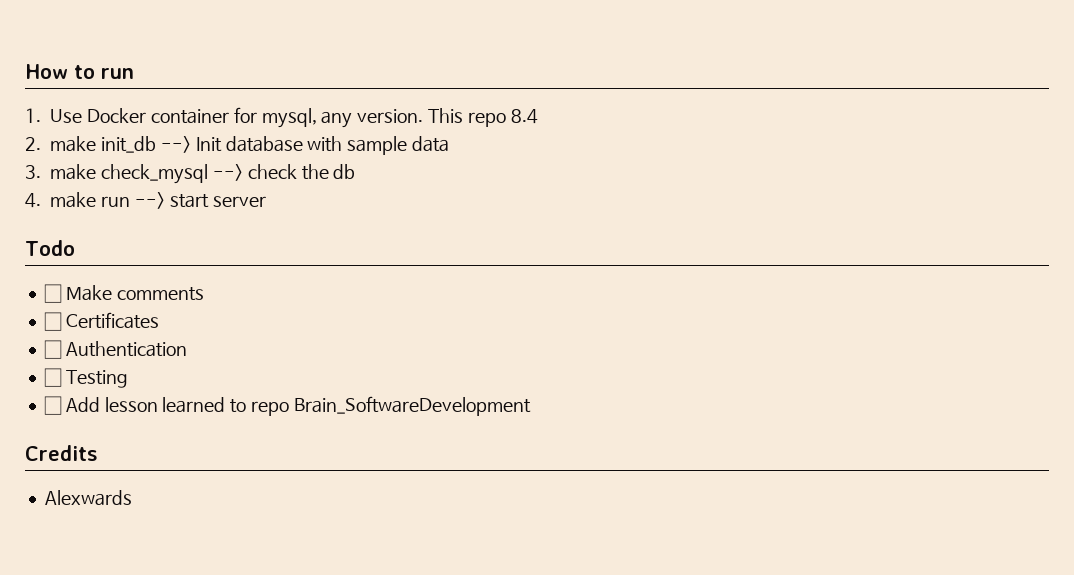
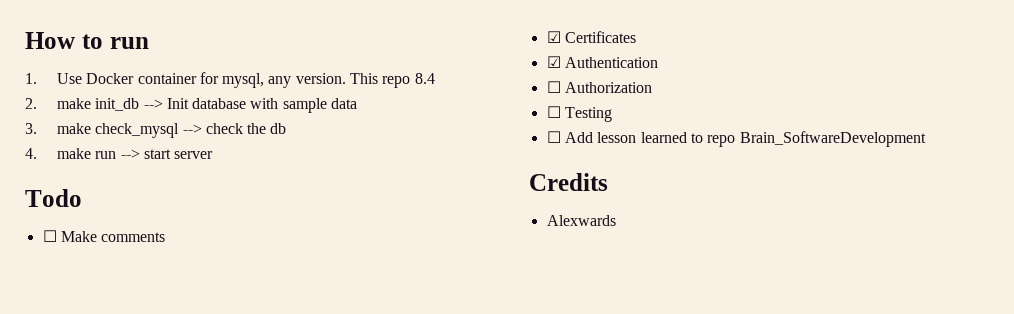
- ☐ Certificates
+ ☑ Certificates
- ☐ Authentication
+ ☑ Authentication
+ ☐ Authorization

